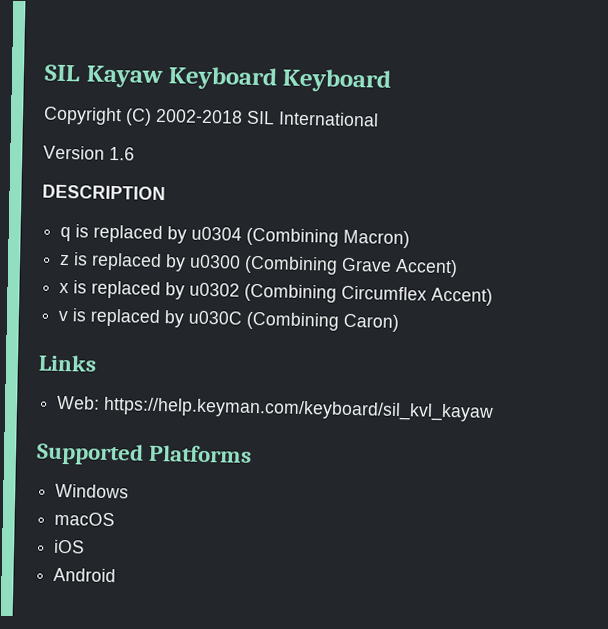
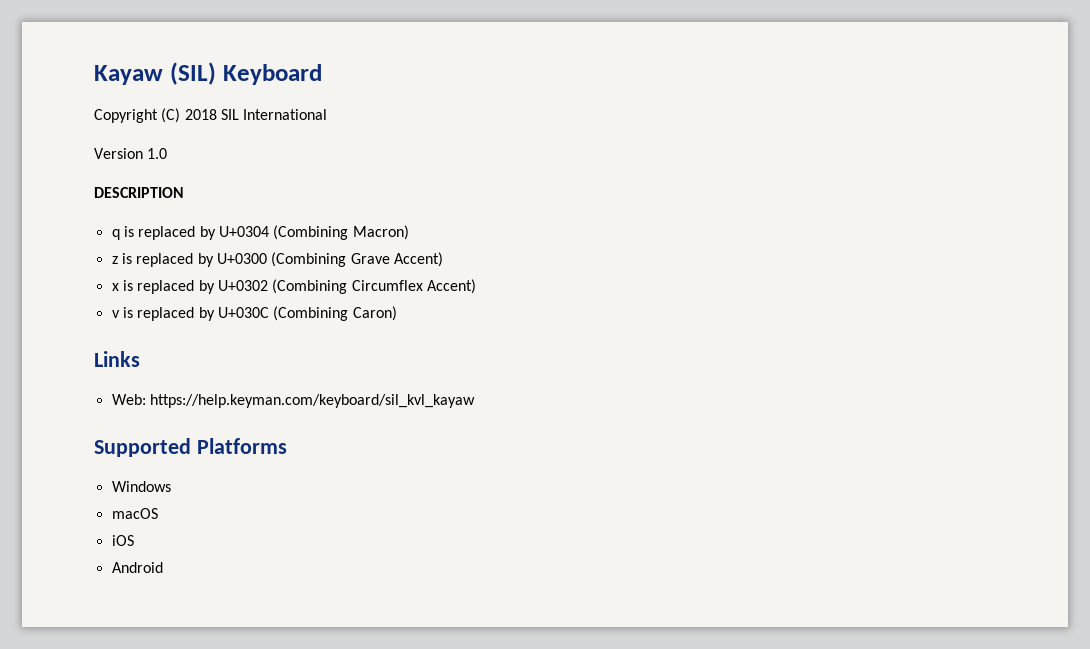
- SIL Kayaw Keyboard Keyboard
+ Kayaw (SIL) Keyboard
- Copyright (C) 2002-2018 SIL International
+ Copyright (C) 2018 SIL International
- Version 1.6
+ Version 1.0
- q is replaced by u0304 (Combining Macron)
+ q is replaced by U+0304 (Combining Macron)
- z is replaced by u0300 (Combining Grave Accent)
+ z is replaced by U+0300 (Combining Grave Accent)
- x is replaced by u0302 (Combining Circumflex Accent)
+ x is replaced by U+0302 (Combining Circumflex Accent)
- v is replaced by u030C (Combining Caron)
+ v is replaced by U+030C (Combining Caron)

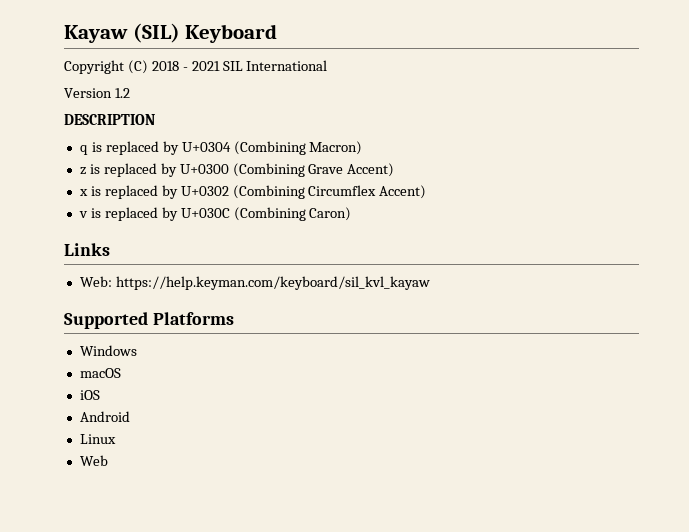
- Copyright (C) 2018 SIL International
+ Copyright (C) 2018 - 2021 SIL International
- Version 1.0
+ Version 1.2
+ Linux
+ Web

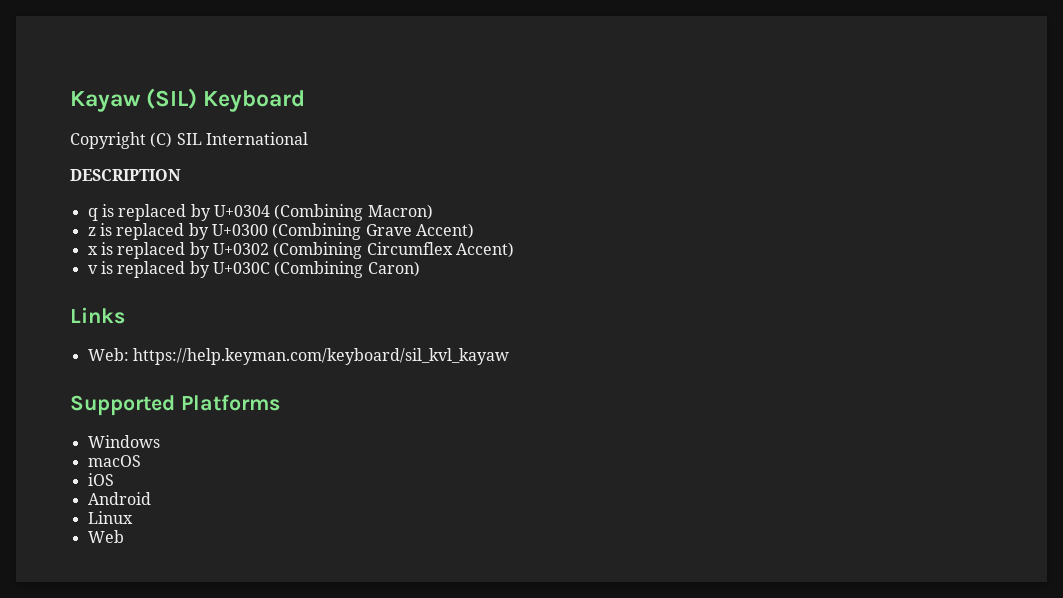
- Copyright (C) 2018 - 2021 SIL International
+ Copyright (C) SIL International
- Version 1.2

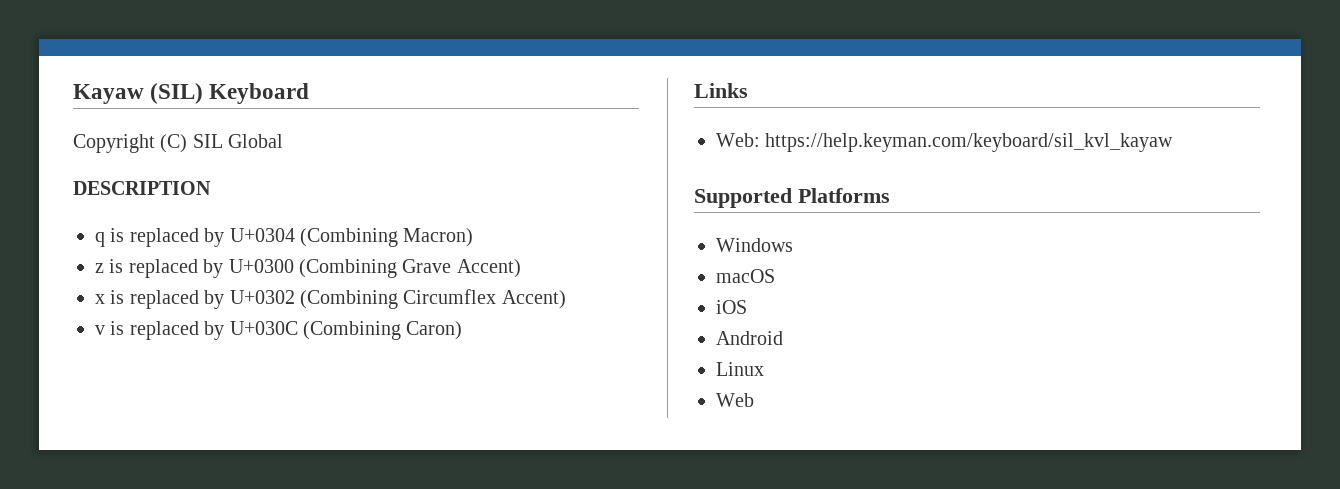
- Copyright (C) SIL International
+ Copyright (C) SIL Global

